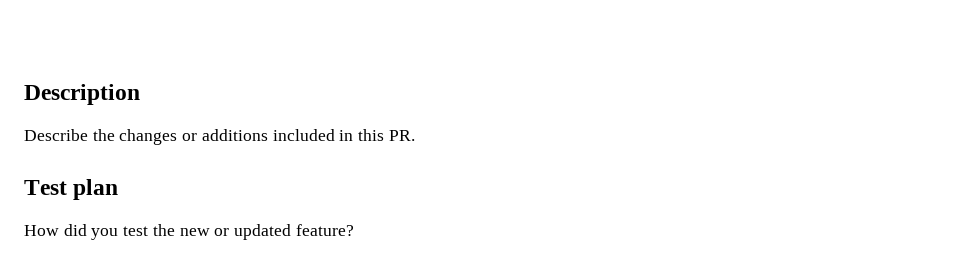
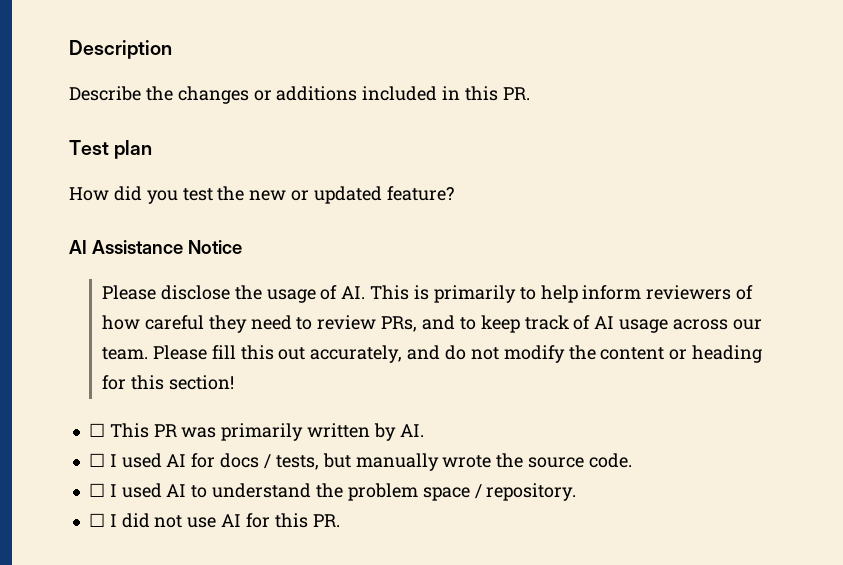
+ AI Assistance Notice
+ Please disclose the usage of AI. This is primarily to help inform reviewers of how careful they need to review PRs, and to keep track of AI usage across our team. Please fill this out accurately, and do not modify the content or heading for this section!
+ ☐ This PR was primarily written by AI.
+ ☐ I used AI for docs / tests, but manually wrote the source code.
+ ☐ I used AI to understand the problem space / repository.
+ ☐ I did not use AI for this PR.

